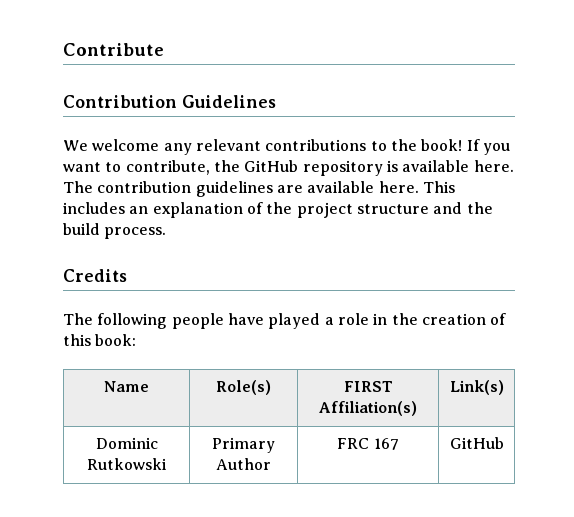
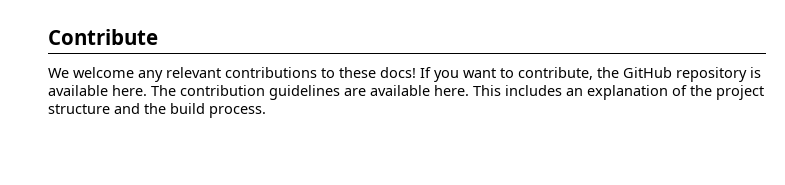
- Contribution Guidelines
- We welcome any relevant contributions to the book!
+ We welcome any relevant contributions to these docs!
- Credits
- The following people have played a role in the creation of this book:
- Name | Role(s) | FIRST Affiliation(s) | Link(s)
- Dominic Rutkowski | Primary Author | FRC 167 | GitHub

